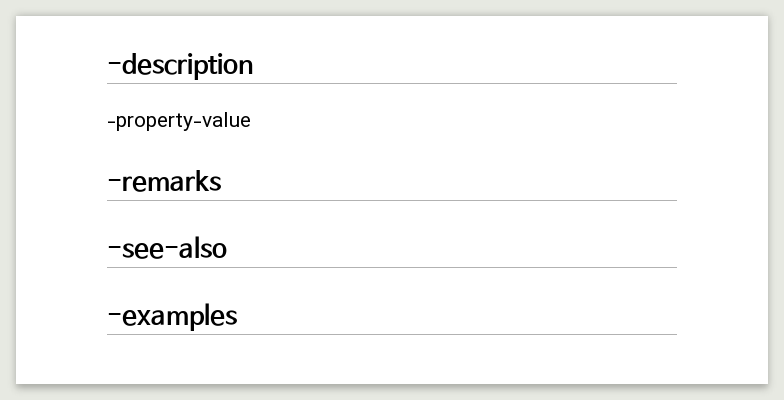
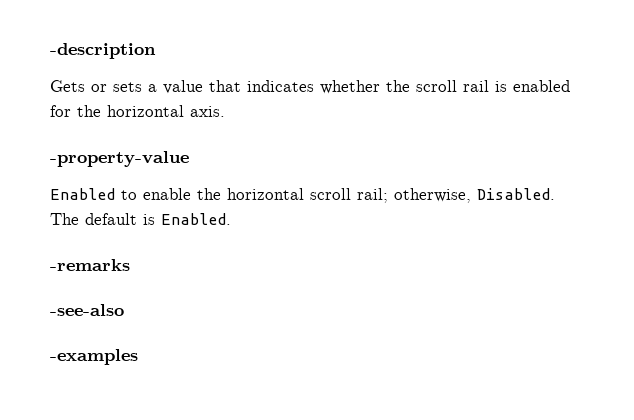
+ Gets or sets a value that indicates whether the scroll rail is enabled for the horizontal axis.
  -property-value
+ Enabled to enable the horizontal scroll rail; otherwise, Disabled. The default is Enabled.

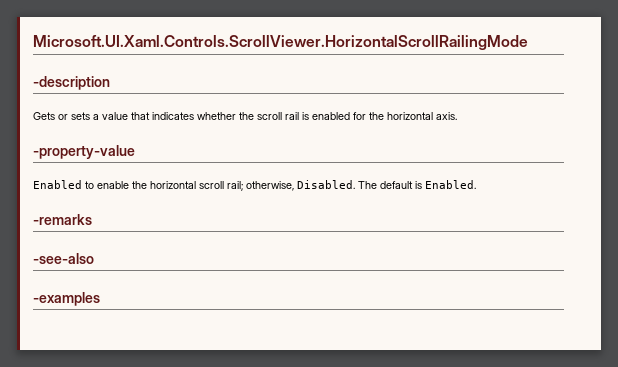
+ Microsoft.UI.Xaml.Controls.ScrollViewer.HorizontalScrollRailingMode

